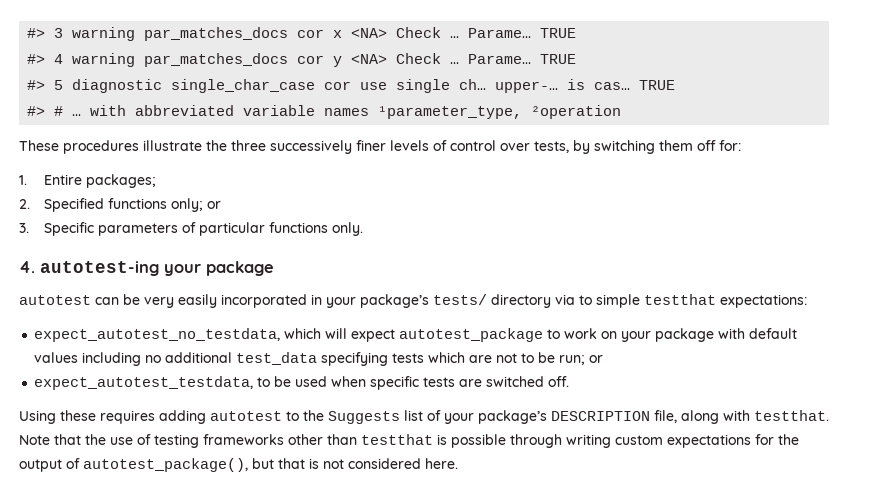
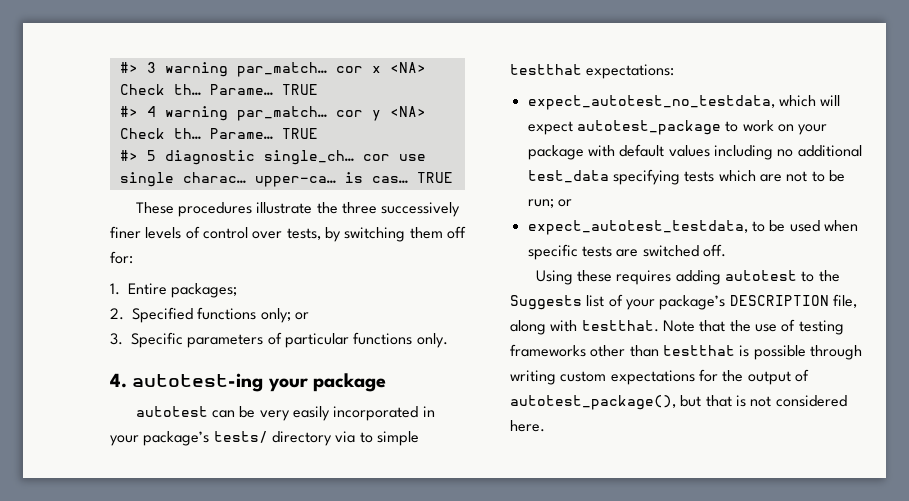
- #> 3 warning par_matches_docs cor x <NA> Check …
+ #> 3 warning par_match… cor x <NA> Check th…
- #> 4 warning par_matches_docs cor y <NA> Check …
+ #> 4 warning par_match… cor y <NA> Check th…
- #> 5 diagnostic single_char_case cor use single ch… upper-… is cas…
+ #> 5 diagnostic single_ch… cor use single charac… upper-ca… is cas…
- #> # … with abbreviated variable names ¹parameter_type, ²operation

